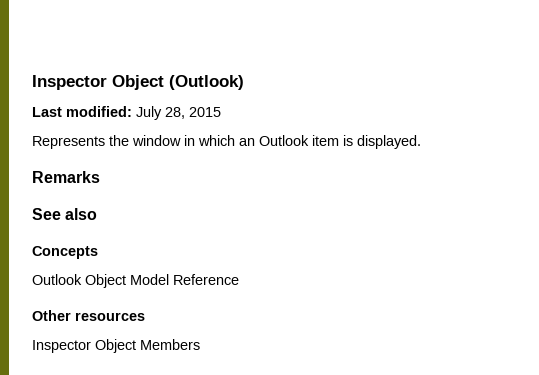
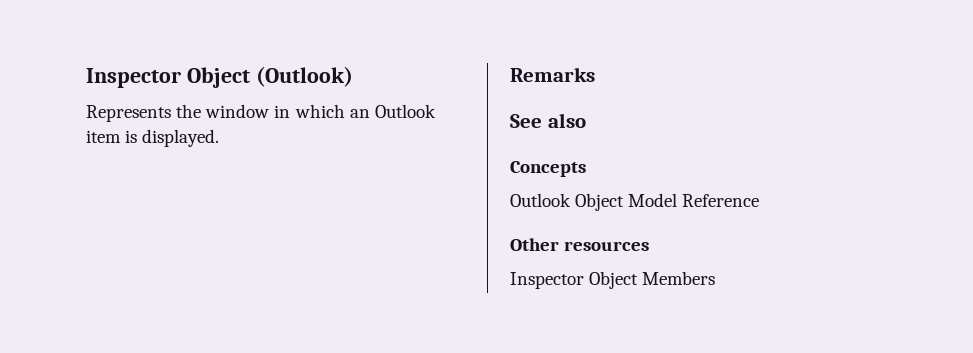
- Last modified: July 28, 2015

